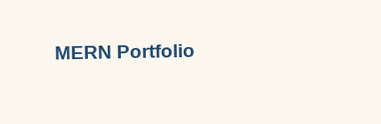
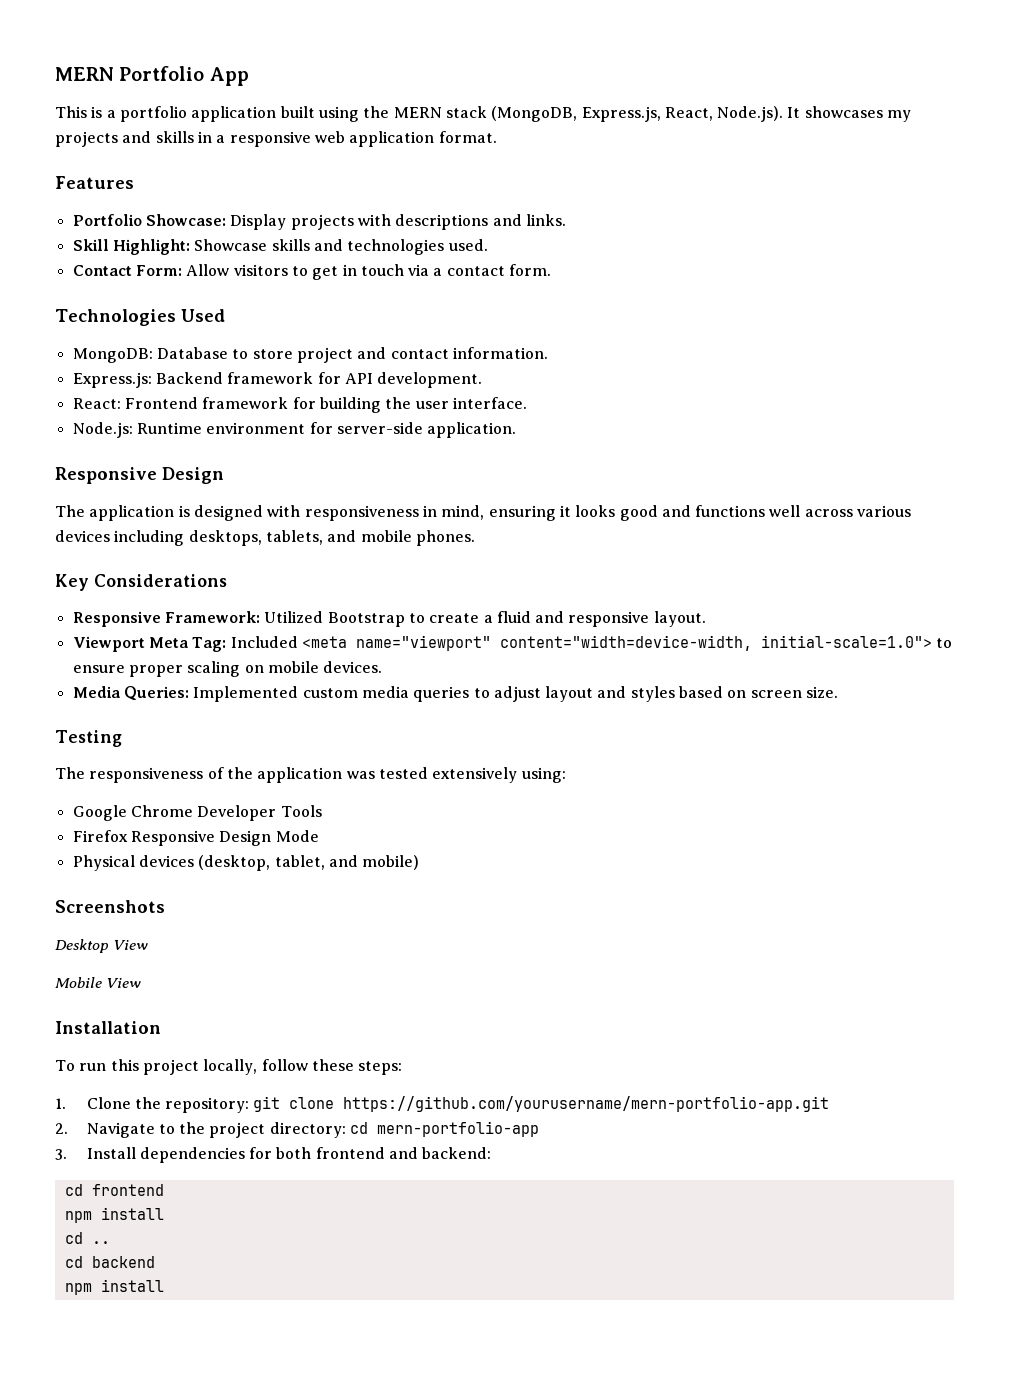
- MERN Portfolio
+ MERN Portfolio App
+ This is a portfolio application built using the MERN stack (MongoDB, Express.js, React, Node.js). It showcases my projects and skills in a responsive web application format.
+ Features
+ Portfolio Showcase: Display projects with descriptions and links.
+ Skill Highlight: Showcase skills and technologies used.
+ Contact Form: Allow visitors to get in touch via a contact form.
+ Technologies Used
+ MongoDB: Database to store project and contact information.
+ Express.js: Backend framework for API development.
+ React: Frontend framework for building the user interface.
+ Node.js: Runtime environment for server-side application.
+ Responsive Design
+ The application is designed with responsiveness in mind, ensuring it looks good and functions well across various devices including desktops, tablets, and mobile phones.
+ Key Considerations
+ Responsive Framework: Utilized Bootstrap to create a fluid and responsive layout.
+ Viewport Meta Tag: Included <meta name="viewport" content="width=device-width, initial-scale=1.0"> to ensure proper scaling on mobile devices.
+ Media Queries: Implemented custom media queries to adjust layout and styles based on screen size.
+ Testing
+ The responsiveness of the application was tested extensively using:
+ Google Chrome Developer Tools
+ Firefox Responsive Design Mode
+ Physical devices (desktop, tablet, and mobile)
+ Screenshots
+ Desktop View
+ Mobile View
+ Installation
+ To run this project locally, follow these steps:
+ 1. Clone the repository: git clone https://github.com/yourusername/mern-portfolio-app.git
+ 2. Navigate to the project directory: cd mern-portfolio-app
+ 3. Install dependencies for both frontend and backend:
+ cd frontend
+ npm install
+ cd ..
+ cd backend
+ npm install

